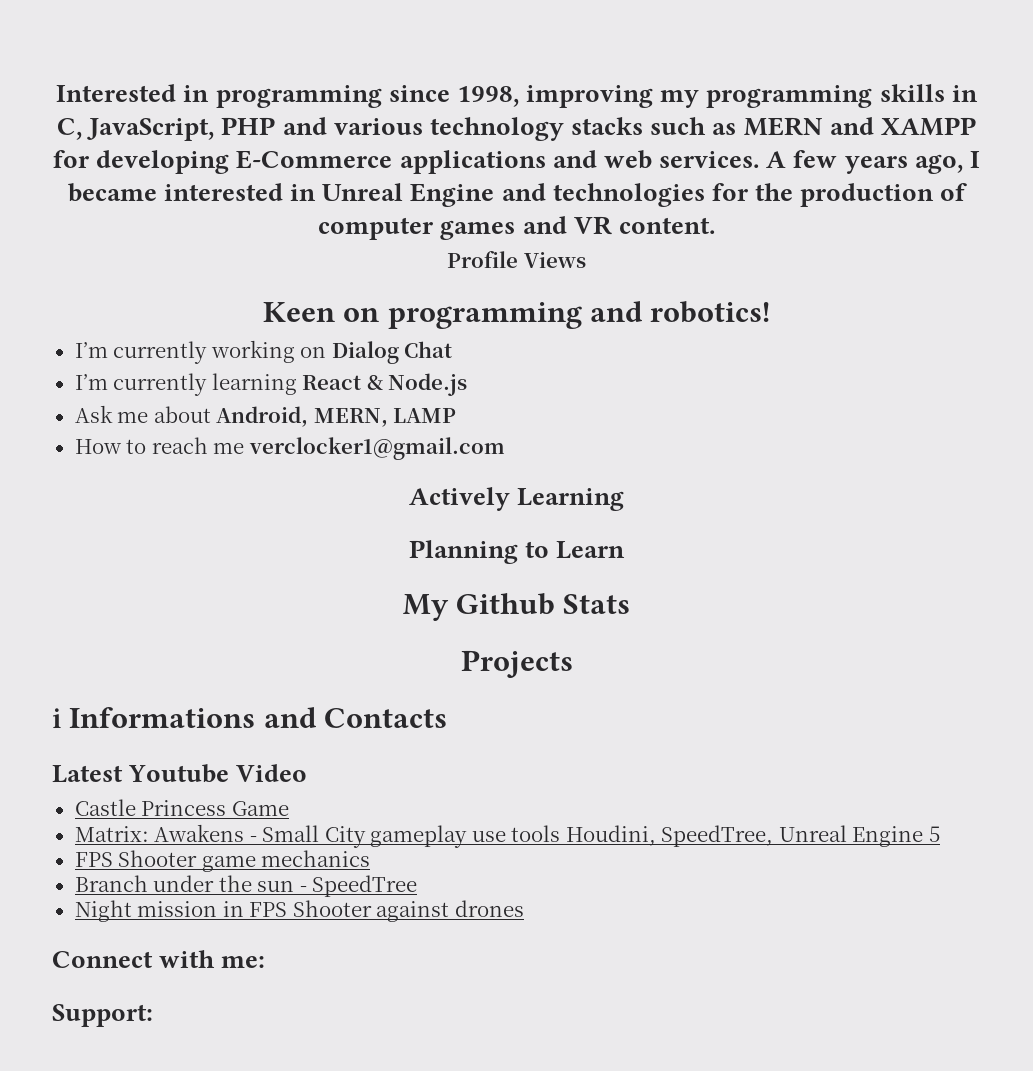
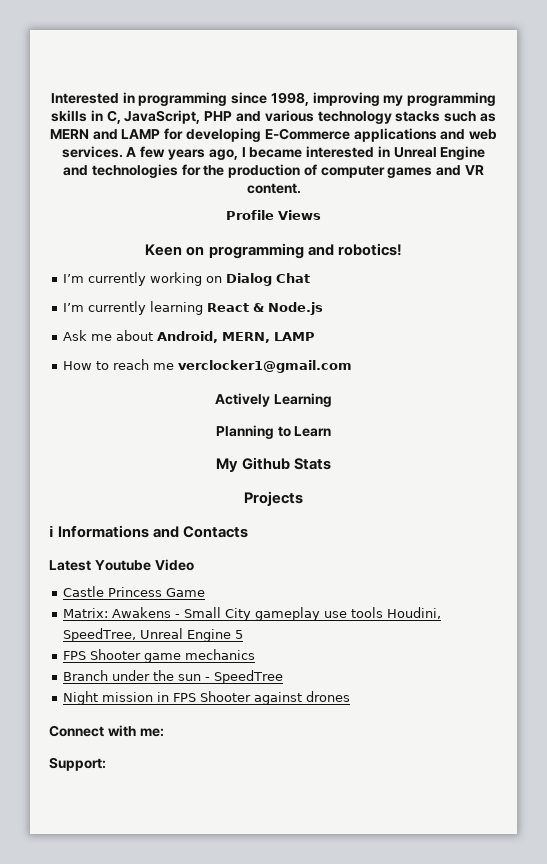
- Interested in programming since 1998, improving my programming skills in C, JavaScript, PHP and various technology stacks such as MERN and XAMPP for developing E-Commerce applications and web services.
+ Interested in programming since 1998, improving my programming skills in C, JavaScript, PHP and various technology stacks such as MERN and LAMP for developing E-Commerce applications and web services.

